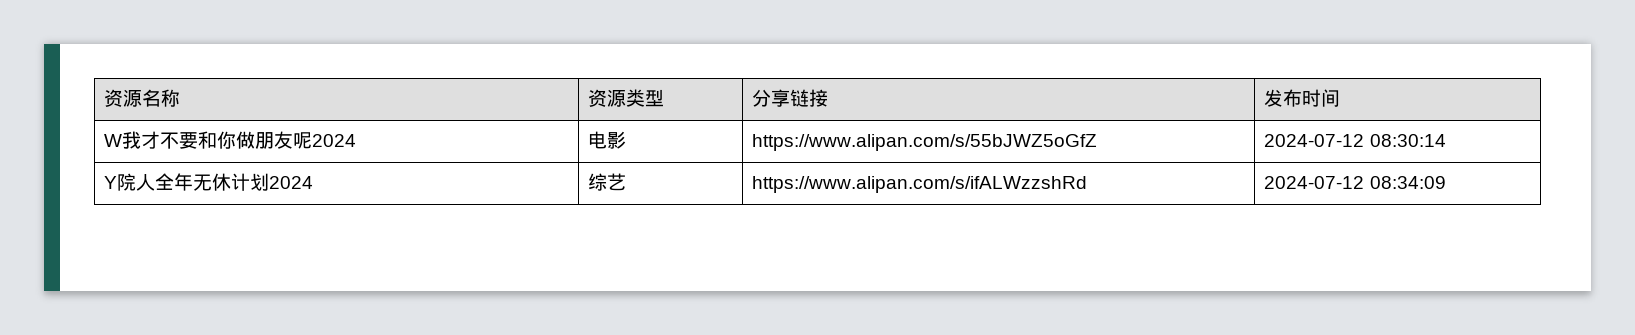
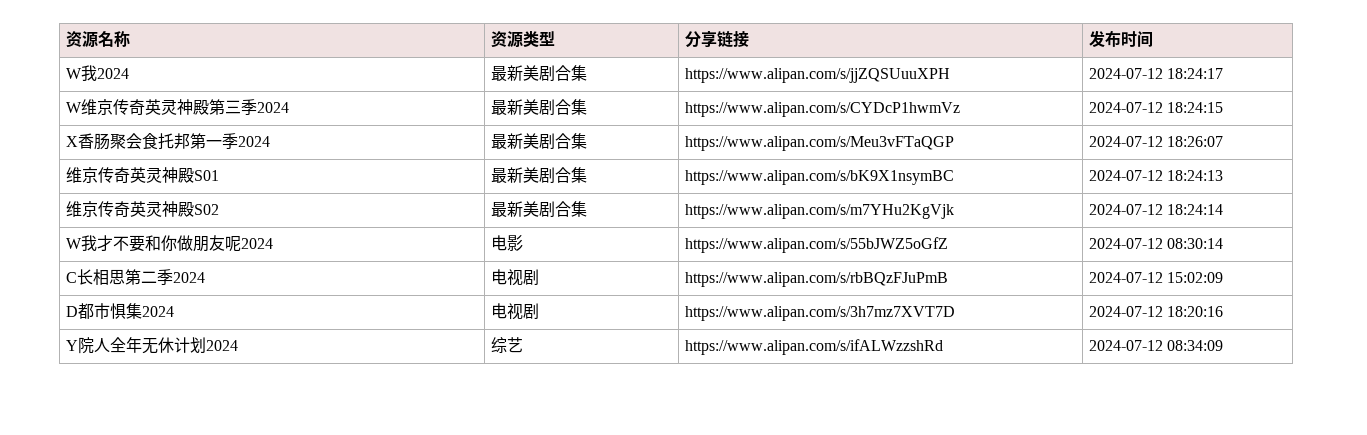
+ W我2024 | 最新美剧合集 | https://www.alipan.com/s/jjZQSUuuXPH | 2024-07-12 18:24:17
+ W维京传奇英灵神殿第三季2024 | 最新美剧合集 | https://www.alipan.com/s/CYDcP1hwmVz | 2024-07-12 18:24:15
+ X香肠聚会食托邦第一季2024 | 最新美剧合集 | https://www.alipan.com/s/Meu3vFTaQGP | 2024-07-12 18:26:07
+ 维京传奇英灵神殿S01 | 最新美剧合集 | https://www.alipan.com/s/bK9X1nsymBC | 2024-07-12 18:24:13
+ 维京传奇英灵神殿S02 | 最新美剧合集 | https://www.alipan.com/s/m7YHu2KgVjk | 2024-07-12 18:24:14
+ C长相思第二季2024 | 电视剧 | https://www.alipan.com/s/rbBQzFJuPmB | 2024-07-12 15:02:09
+ D都市惧集2024 | 电视剧 | https://www.alipan.com/s/3h7mz7XVT7D | 2024-07-12 18:20:16

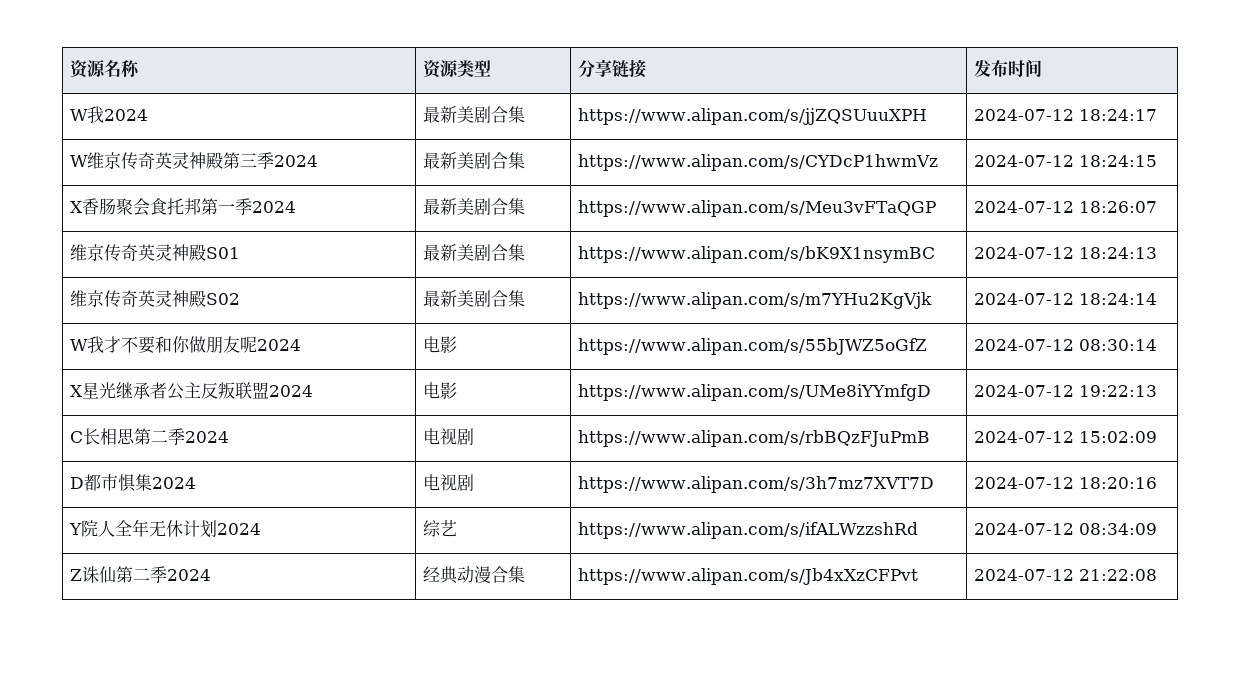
+ X星光继承者公主反叛联盟2024 | 电影 | https://www.alipan.com/s/UMe8iYYmfgD | 2024-07-12 19:22:13
+ Z诛仙第二季2024 | 经典动漫合集 | https://www.alipan.com/s/Jb4xXzCFPvt | 2024-07-12 21:22:08

